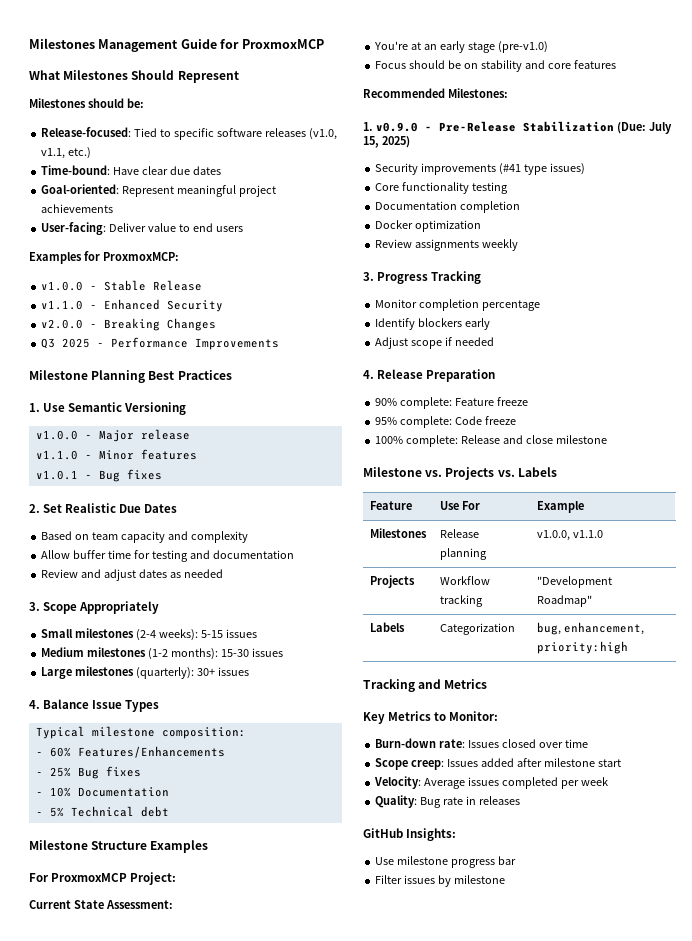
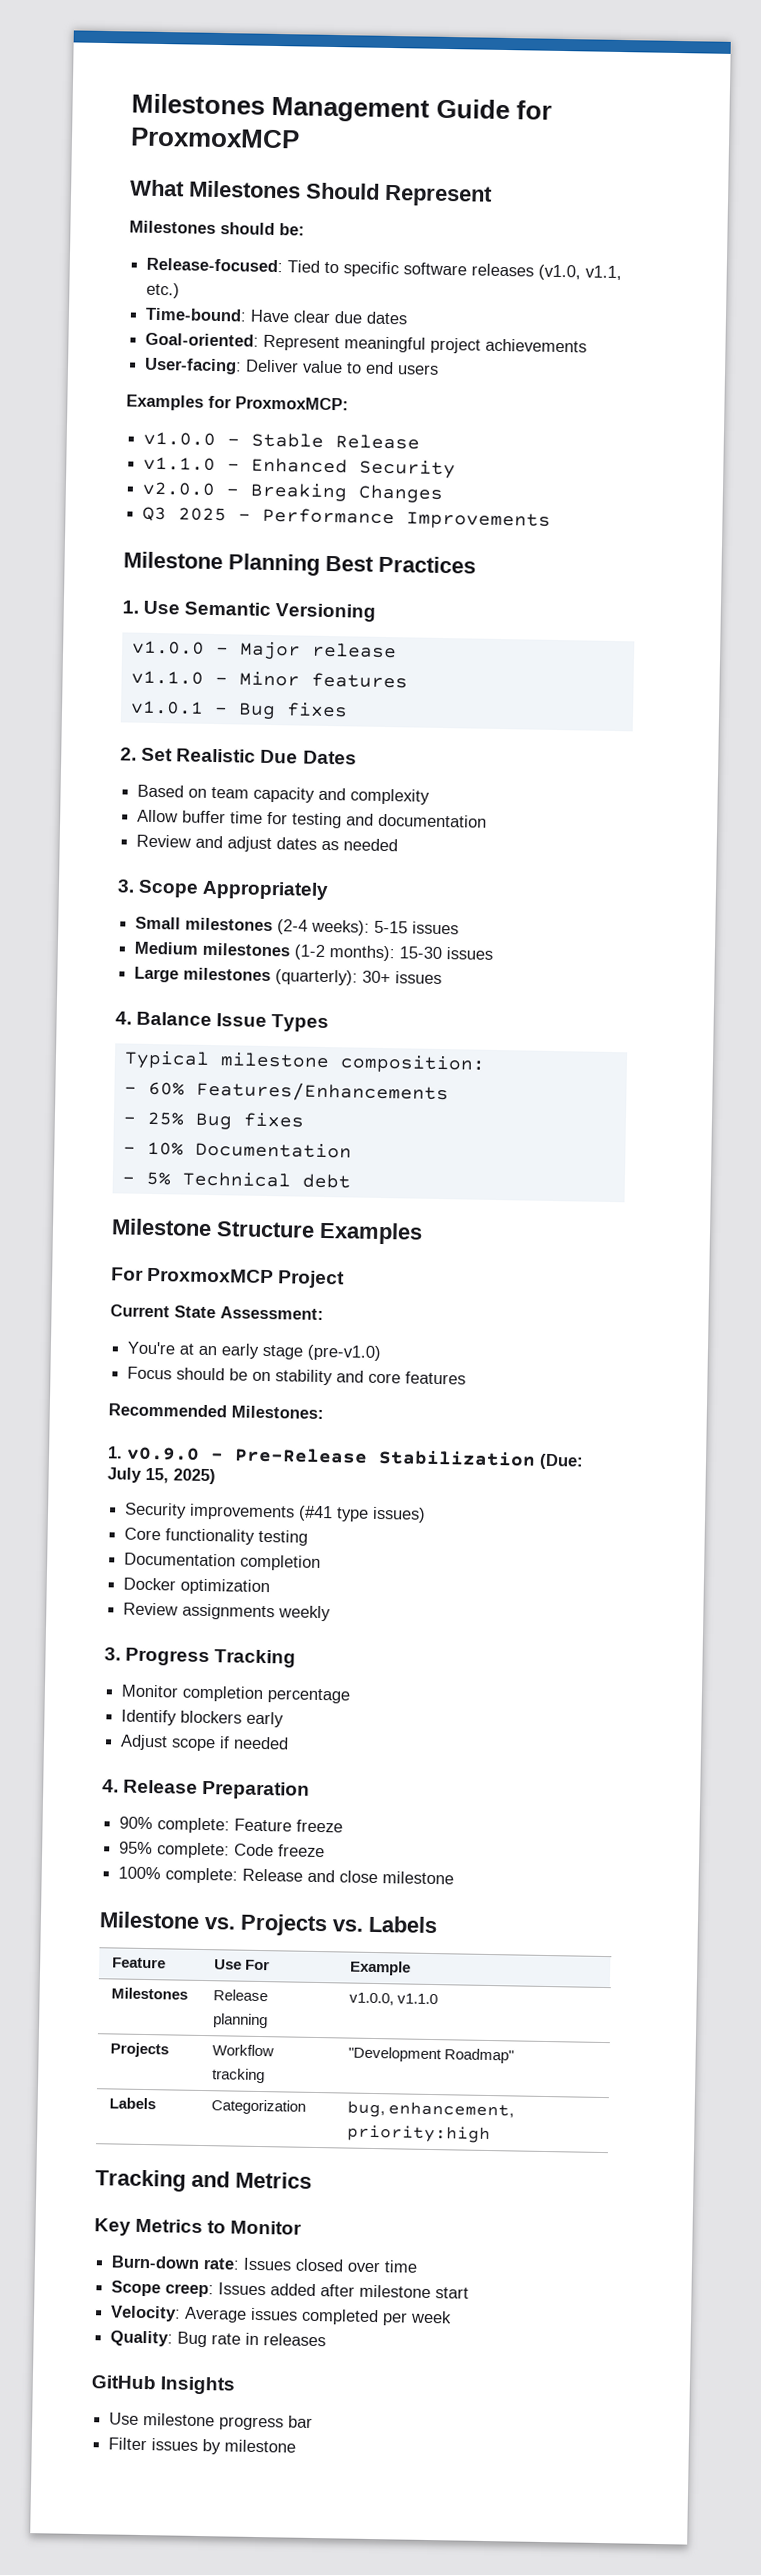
- For ProxmoxMCP Project:
+ For ProxmoxMCP Project
- Key Metrics to Monitor:
+ Key Metrics to Monitor
- GitHub Insights:
+ GitHub Insights

